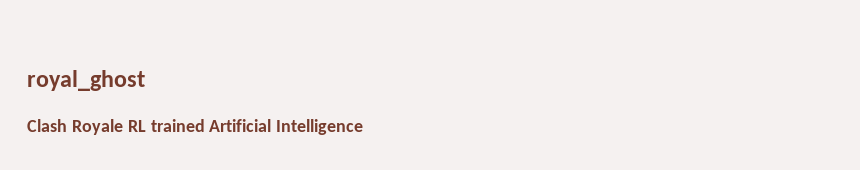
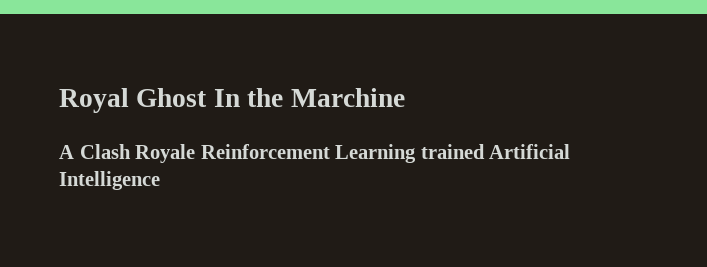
- royal_ghost
- Clash Royale RL trained Artificial Intelligence
+ Royal Ghost In the Marchine
+ A Clash Royale Reinforcement Learning trained Artificial Intelligence

